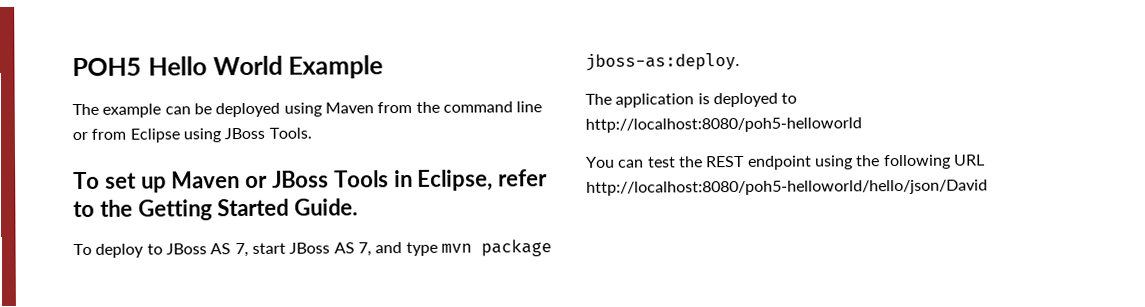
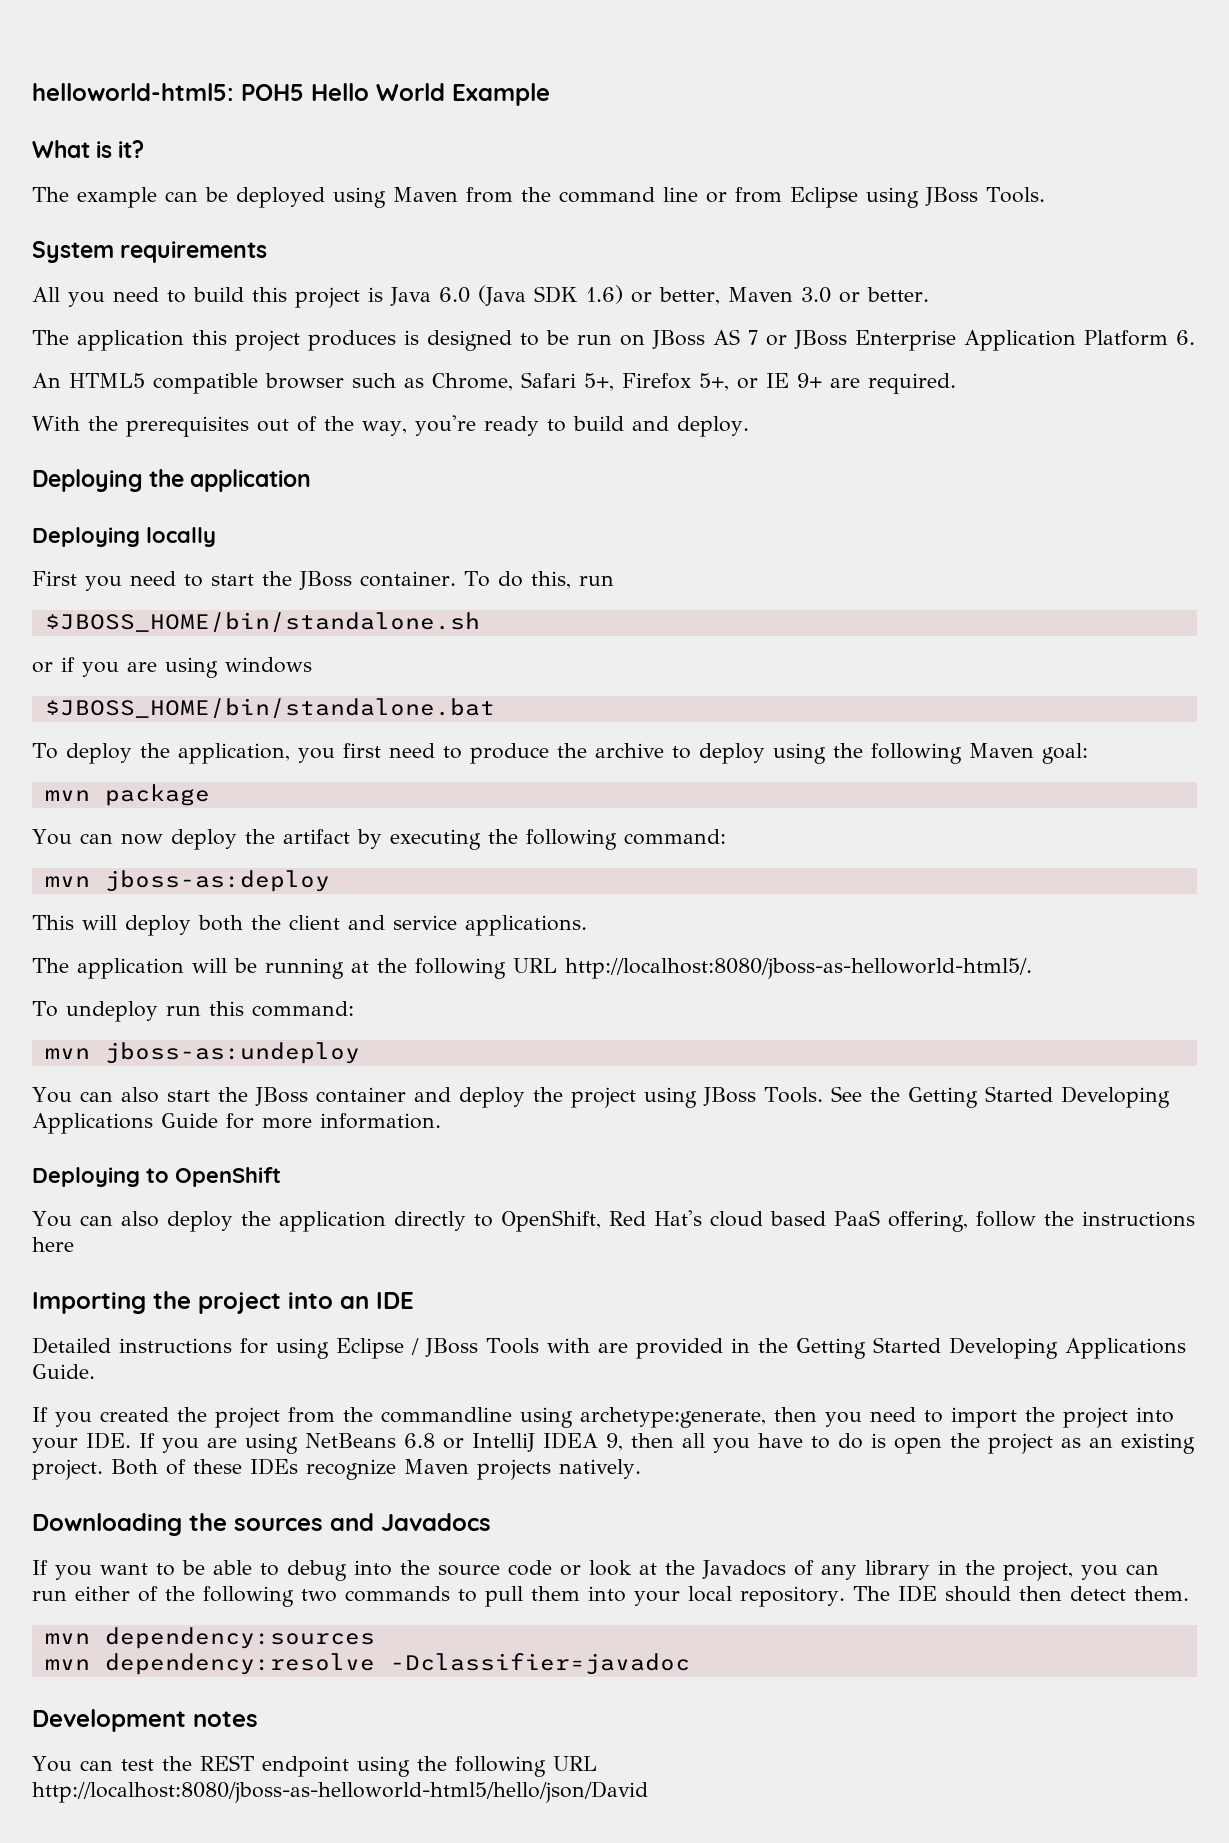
- POH5 Hello World Example
+ helloworld-html5: POH5 Hello World Example
+ What is it?
- To set up Maven or JBoss Tools in Eclipse, refer to the Getting Started Guide.
- To deploy to JBoss AS 7, start JBoss AS 7, and type mvn package jboss-as:deploy.
- The application is deployed to http://localhost:8080/poh5-helloworld
+ System requirements
+ All you need to build this project is Java 6.0 (Java SDK 1.6) or better, Maven 3.0 or better.
+ The application this project produces is designed to be run on JBoss AS 7 or JBoss Enterprise Application Platform 6.
+ An HTML5 compatible browser such as Chrome, Safari 5+, Firefox 5+, or IE 9+ are required.
+ With the prerequisites out of the way, you're ready to build and deploy.
+ Deploying the application
+ Deploying locally
+ First you need to start the JBoss container. To do this, run
+ $JBOSS_HOME/bin/standalone.sh
+ or if you are using windows
+ $JBOSS_HOME/bin/standalone.bat
+ To deploy the application, you first need to produce the archive to deploy using the following Maven goal:
+ mvn package
+ You can now deploy the artifact by executing the following command:
+ mvn jboss-as:deploy
+ This will deploy both the client and service applications.
+ The application will be running at the following URL http://localhost:8080/jboss-as-helloworld-html5/.
+ To undeploy run this command:
+ mvn jboss-as:undeploy
+ You can also start the JBoss container and deploy the project using JBoss Tools. See the Getting Started Developing Applications Guide for more information.
+ Deploying to OpenShift
+ You can also deploy the application directly to OpenShift, Red Hat's cloud based PaaS offering, follow the instructions here
+ Importing the project into an IDE
+ Detailed instructions for using Eclipse / JBoss Tools with are provided in the Getting Started Developing Applications Guide.
+ If you created the project from the commandline using archetype:generate, then you need to import the project into your IDE. If you are using NetBeans 6.8 or IntelliJ IDEA 9, then all you have to do is open the project as an existing project. Both of these IDEs recognize Maven projects natively.
+ Downloading the sources and Javadocs
+ If you want to be able to debug into the source code or look at the Javadocs of any library in the project, you can run either of the following two commands to pull them into your local repository. The IDE should then detect them.
+ mvn dependency:sources
+ mvn dependency:resolve -Dclassifier=javadoc
+ Development notes
- You can test the REST endpoint using the following URL http://localhost:8080/poh5-helloworld/hello/json/David
+ You can test the REST endpoint using the following URL http://localhost:8080/jboss-as-helloworld-html5/hello/json/David

